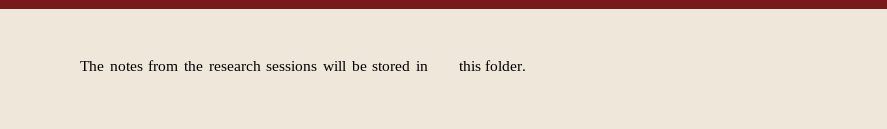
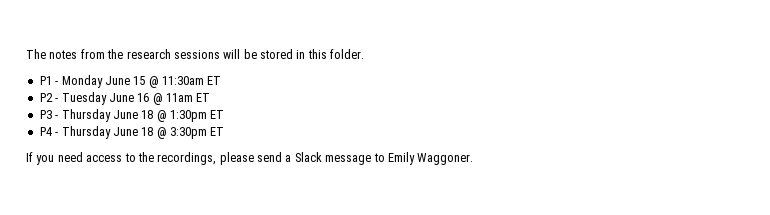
+ P1 - Monday June 15 @ 11:30am ET
+ P2 - Tuesday June 16 @ 11am ET
+ P3 - Thursday June 18 @ 1:30pm ET
+ P4 - Thursday June 18 @ 3:30pm ET
+ If you need access to the recordings, please send a Slack message to Emily Waggoner.

